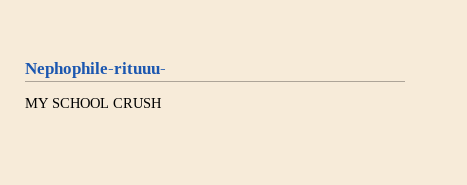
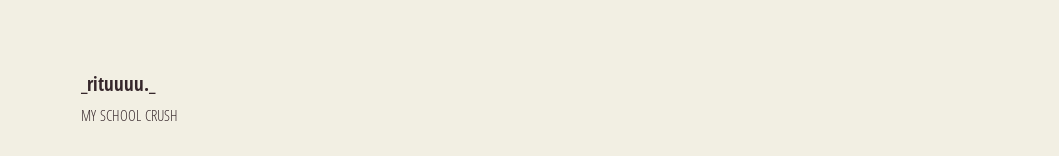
- Nephophile-rituuu-
+ _rituuuu._

